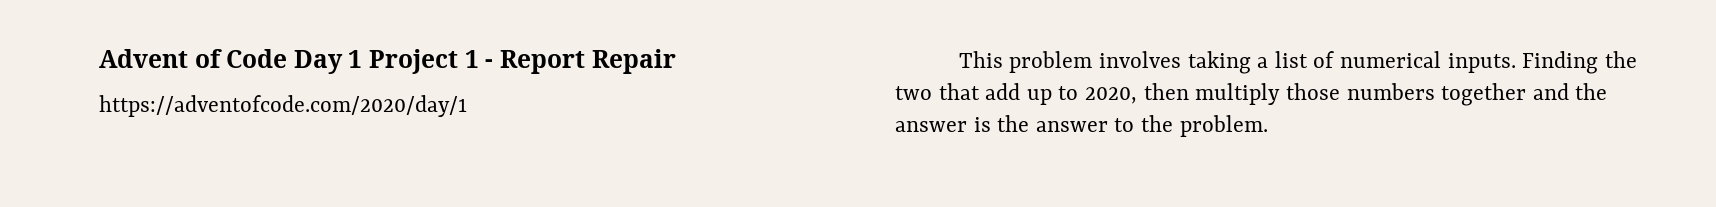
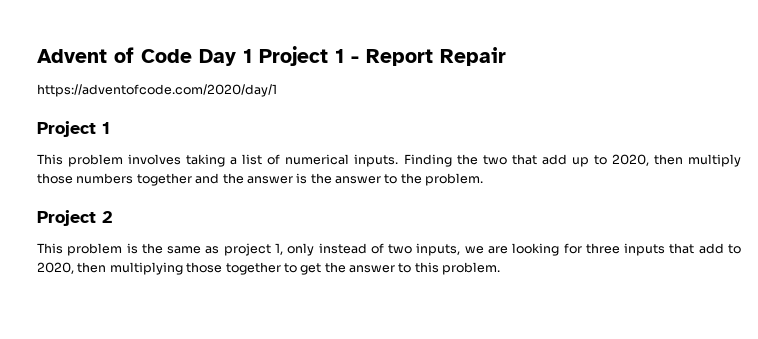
  https://adventofcode.com/2020/day/1
+ Project 1
+ Project 2
+ This problem is the same as project 1, only instead of two inputs, we are looking for three inputs that add to 2020, then multiplying those together to get the answer to this problem.

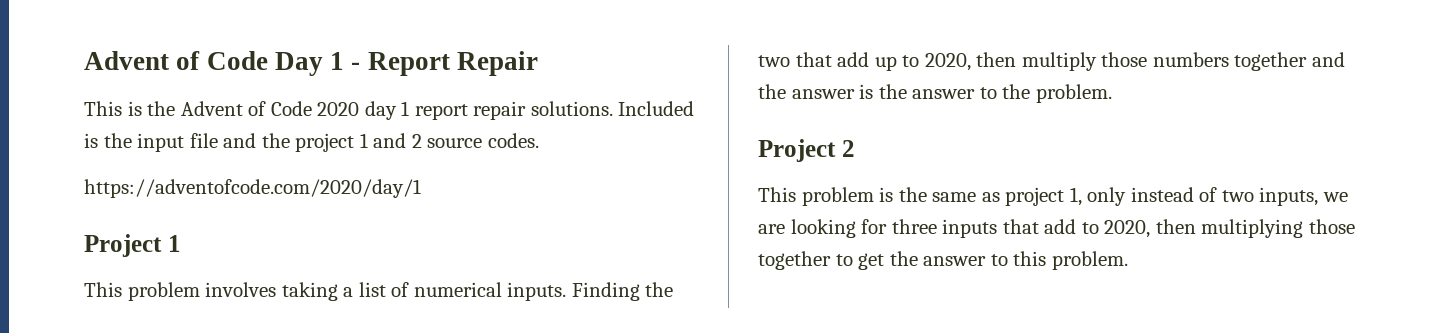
- Advent of Code Day 1 Project 1 - Report Repair
+ Advent of Code Day 1 - Report Repair
+ This is the Advent of Code 2020 day 1 report repair solutions. Included is the input file and the project 1 and 2 source codes.

